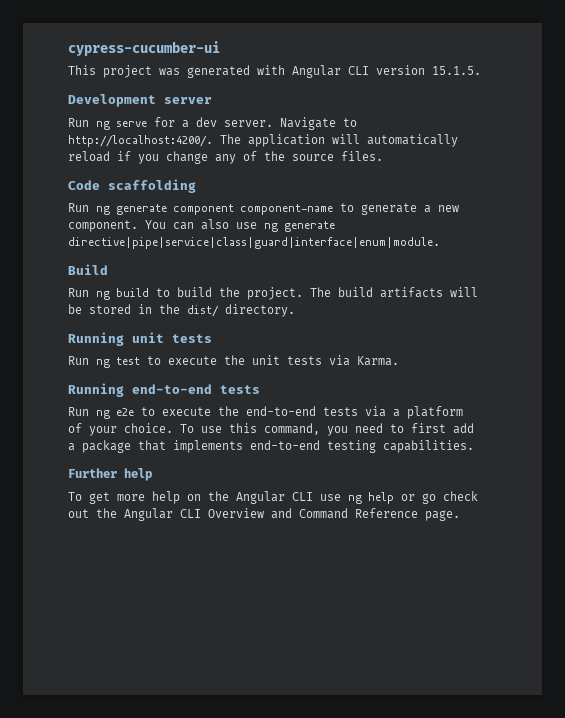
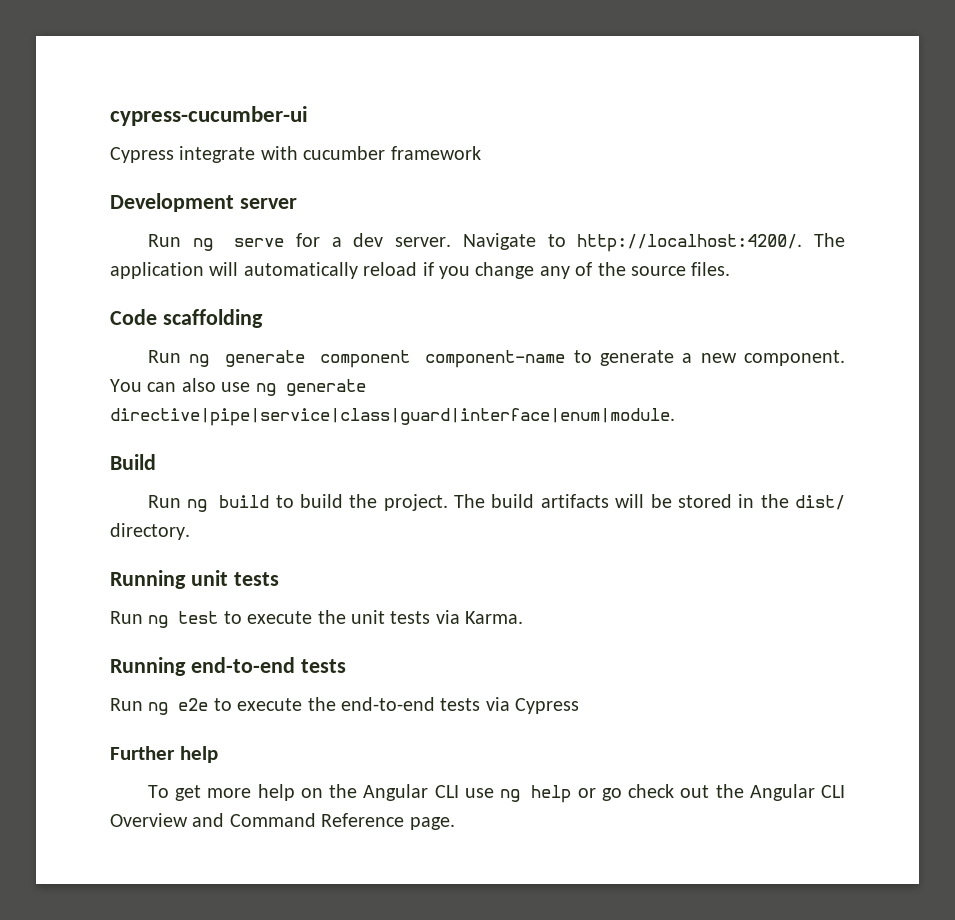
- This project was generated with Angular CLI version 15.1.5.
+ Cypress integrate with cucumber framework
- Run ng e2e to execute the end-to-end tests via a platform of your choice. To use this command, you need to first add a package that implements end-to-end testing capabilities.
+ Run ng e2e to execute the end-to-end tests via Cypress

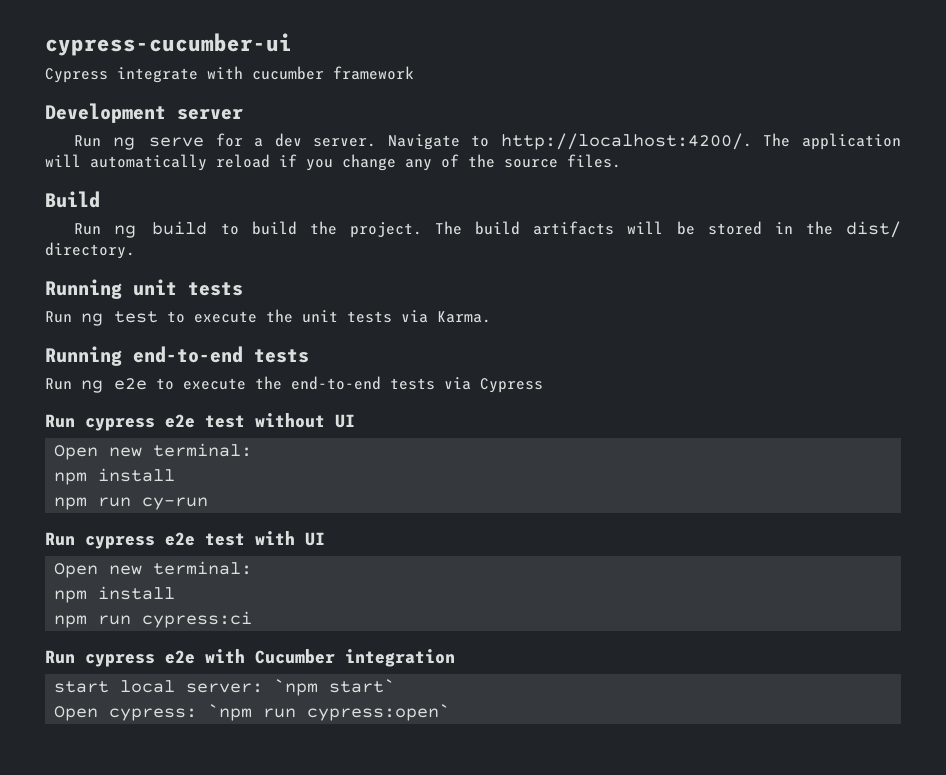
- Code scaffolding
- Run ng generate component component-name to generate a new component. You can also use ng generate directive|pipe|service|class|guard|interface|enum|module.
- Further help
- To get more help on the Angular CLI use ng help or go check out the Angular CLI Overview and Command Reference page.
+ Run cypress e2e test without UI
+ Open new terminal:
+ npm install
+ npm run cy-run
+ Run cypress e2e test with UI
+ Open new terminal:
+ npm install
+ npm run cypress:ci
+ Run cypress e2e with Cucumber integration
+ start local server: `npm start`
+ Open cypress: `npm run cypress:open`

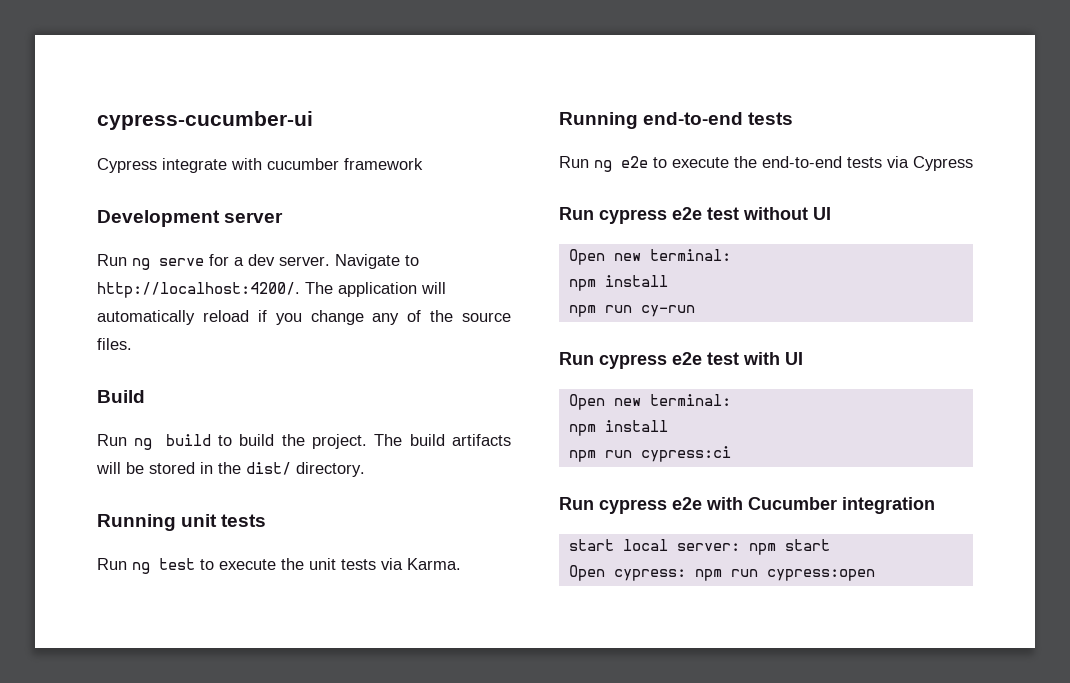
- start local server: `npm start`
+ start local server: npm start
- Open cypress: `npm run cypress:open`
+ Open cypress: npm run cypress:open

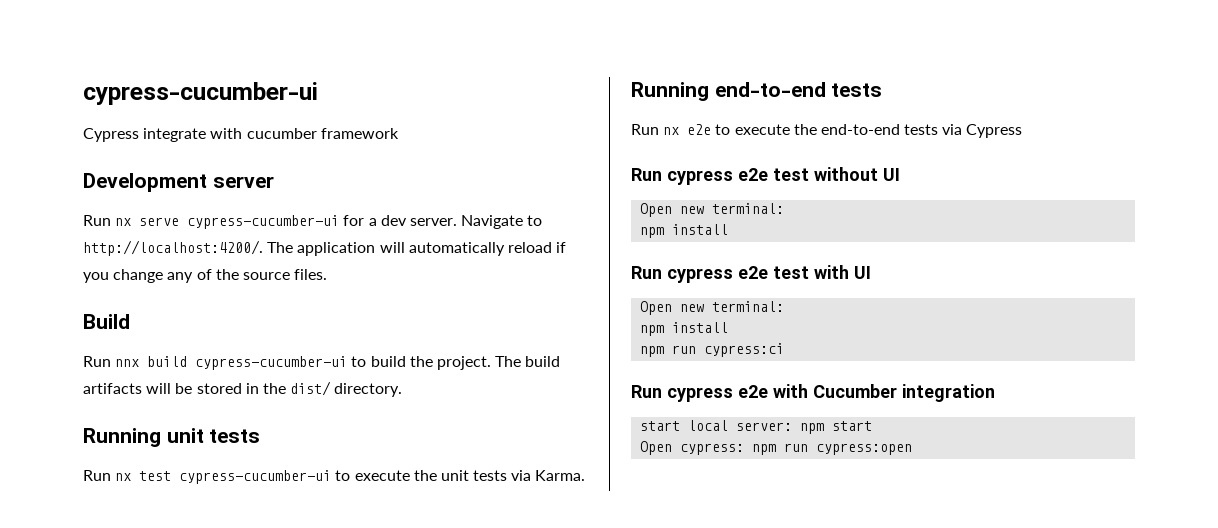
- Run ng serve for a dev server.
+ Run nx serve cypress-cucumber-ui for a dev server.
- Run ng build to build the project.
+ Run nnx build cypress-cucumber-ui to build the project.
- Run ng test to execute the unit tests via Karma.
+ Run nx test cypress-cucumber-ui to execute the unit tests via Karma.
- Run ng e2e to execute the end-to-end tests via Cypress
+ Run nx e2e to execute the end-to-end tests via Cypress
- npm run cy-run

